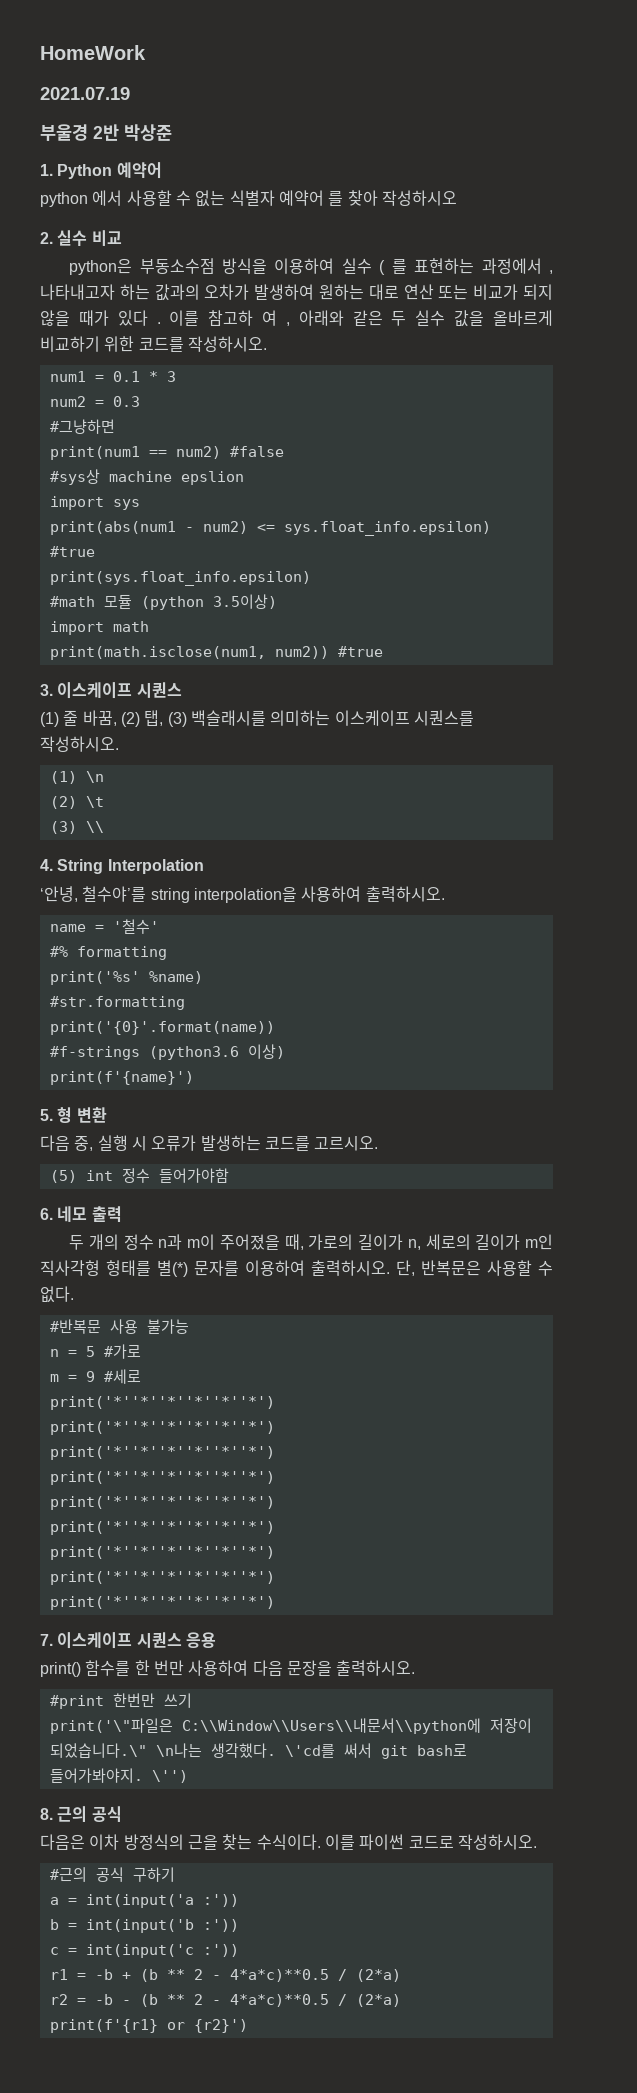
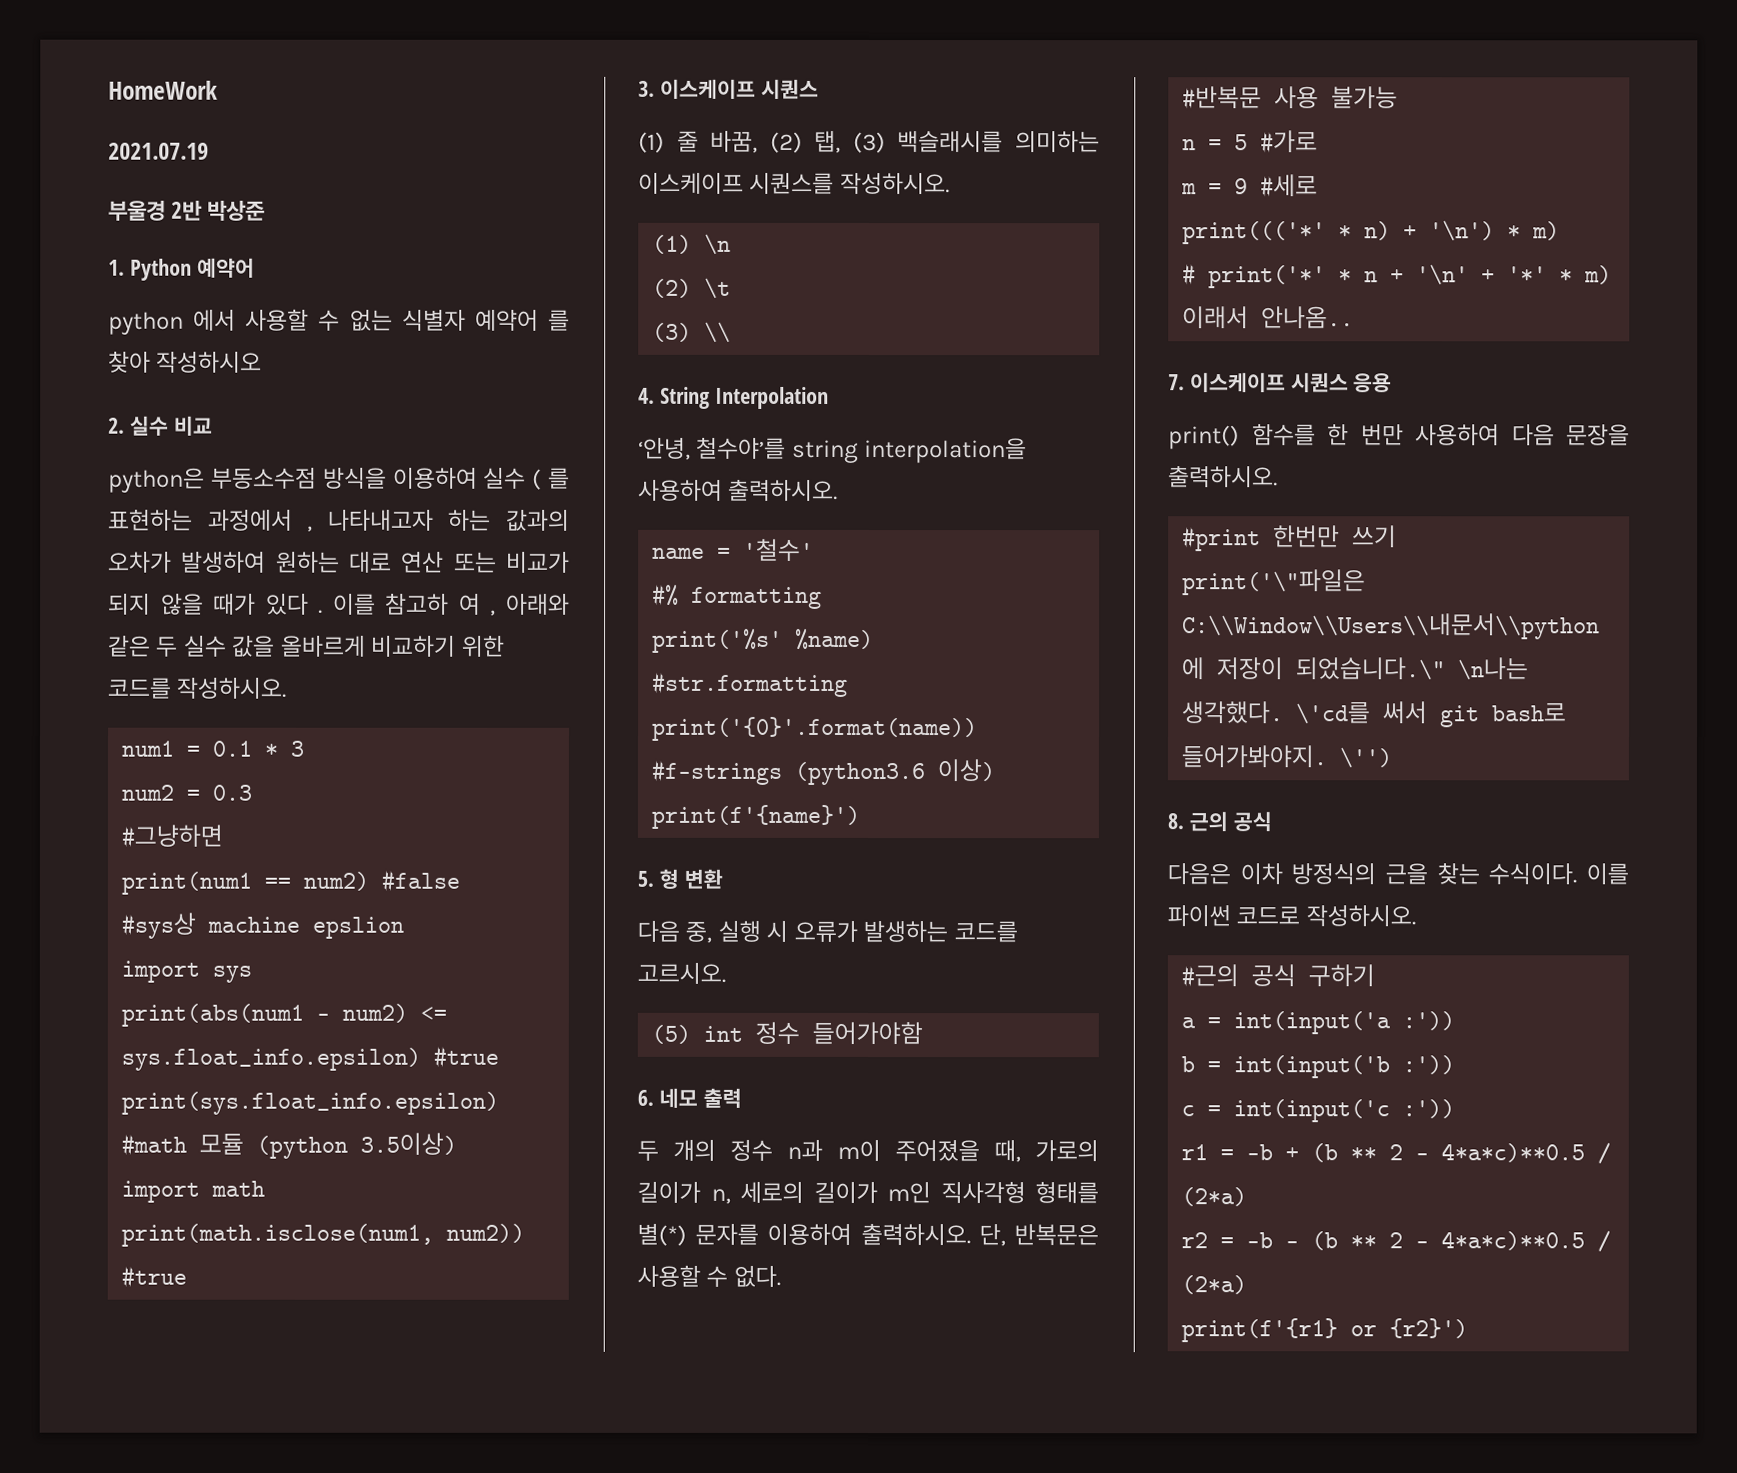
  m = 9 #세로
- print('*''*''*''*''*''*')
- print('*''*''*''*''*''*')
- print('*''*''*''*''*''*')
- print('*''*''*''*''*''*')
- print('*''*''*''*''*''*')
- print('*''*''*''*''*''*')
- print('*''*''*''*''*''*')
- print('*''*''*''*''*''*')
- print('*''*''*''*''*''*')
+ print((('*' * n) + '\n') * m)
+ # print('*' * n + '\n' + '*' * m) 이래서 안나옴..

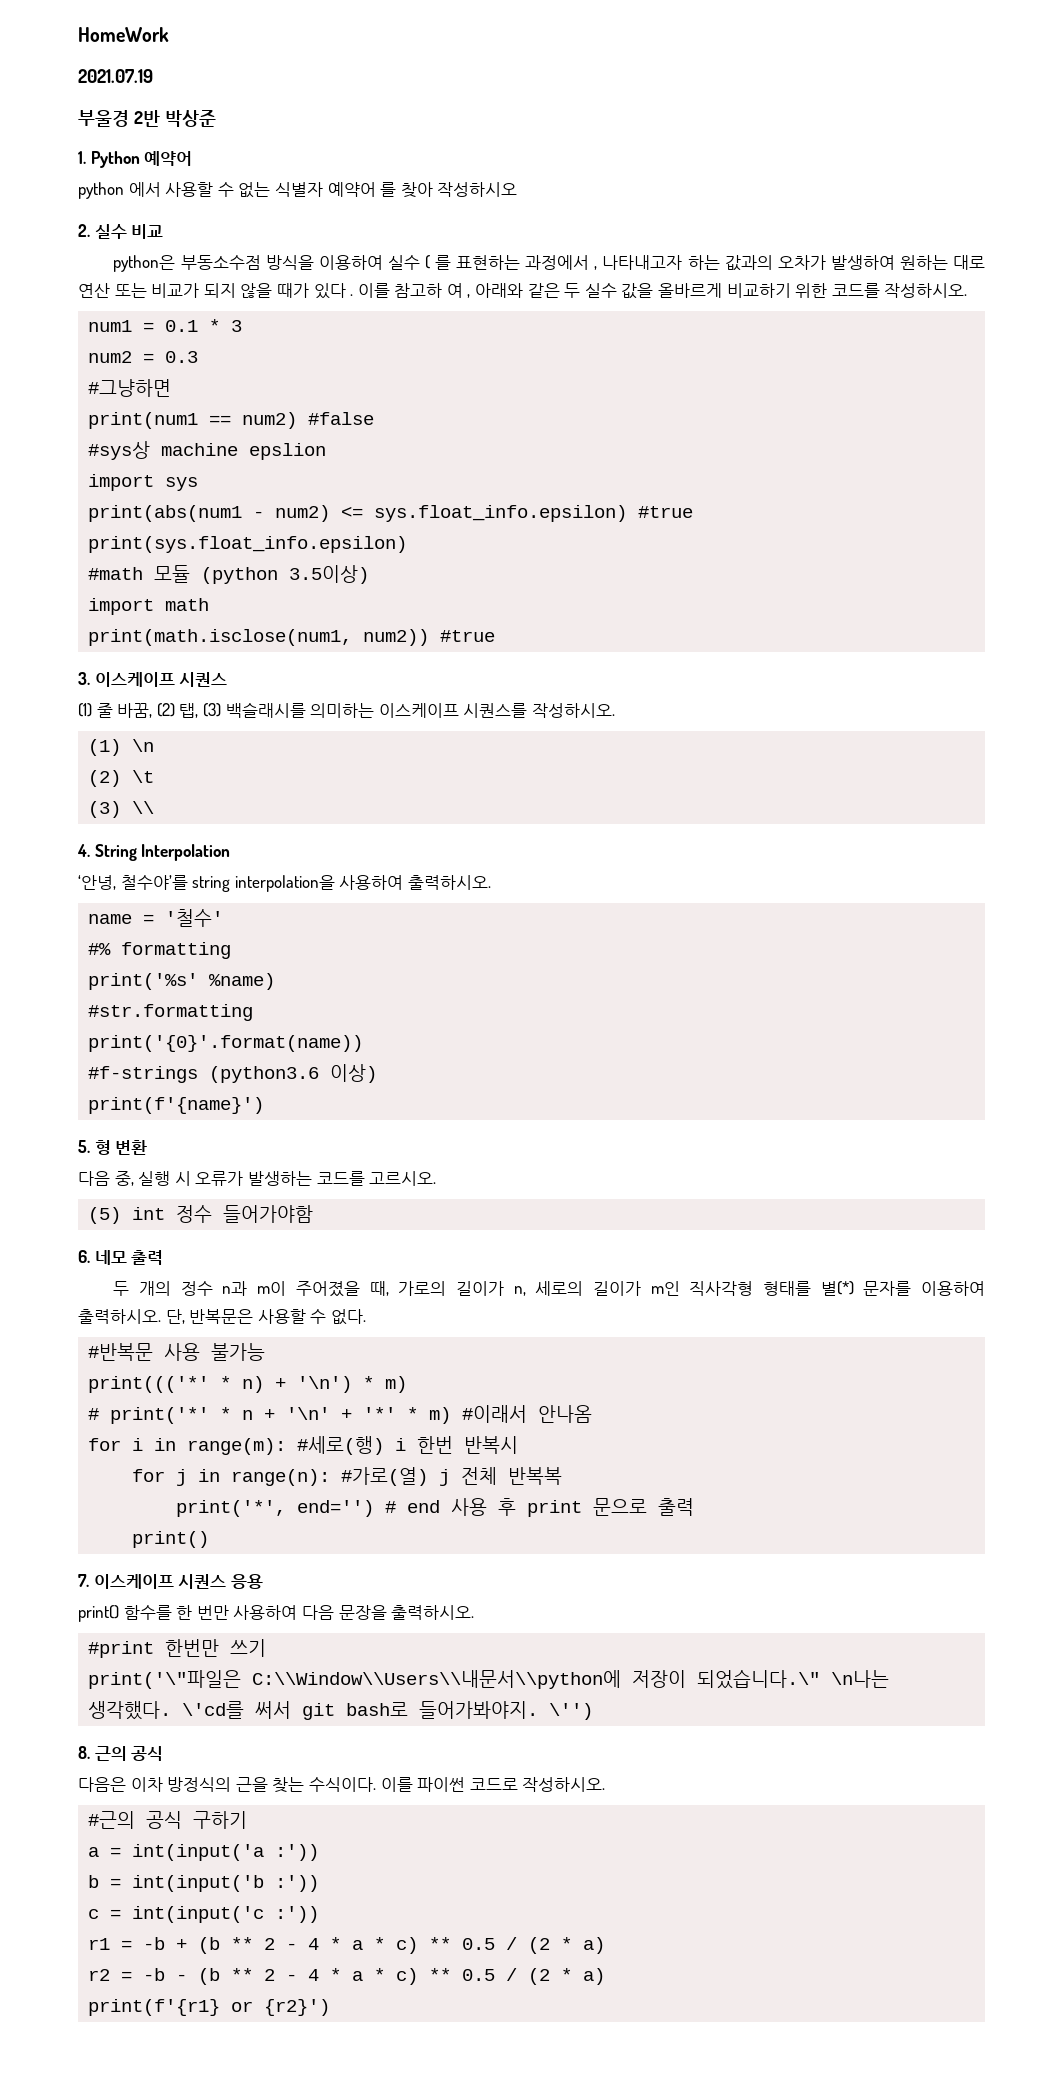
- n = 5 #가로
- m = 9 #세로
- # print('*' * n + '\n' + '*' * m) 이래서 안나옴..
+ # print('*' * n + '\n' + '*' * m) #이래서 안나옴
+ for i in range(m): #세로(행) i 한번 반복시
+ for j in range(n): #가로(열) j 전체 반복복
+ print('*', end='') # end 사용 후 print 문으로 출력
+ print()
- r1 = -b + (b ** 2 - 4*a*c)**0.5 / (2*a)
+ r1 = -b + (b ** 2 - 4 * a * c) ** 0.5 / (2 * a)
- r2 = -b - (b ** 2 - 4*a*c)**0.5 / (2*a)
+ r2 = -b - (b ** 2 - 4 * a * c) ** 0.5 / (2 * a)

